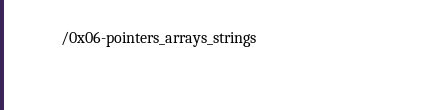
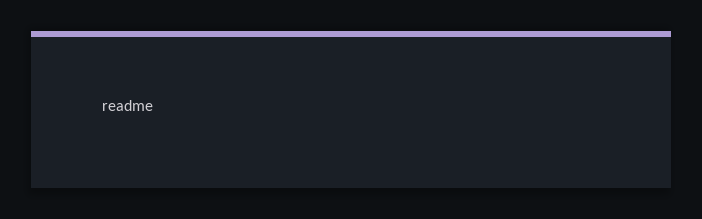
- /0x06-pointers_arrays_strings
+ readme

